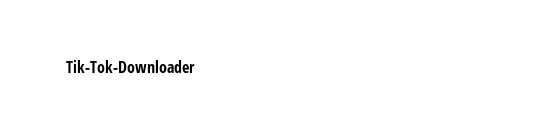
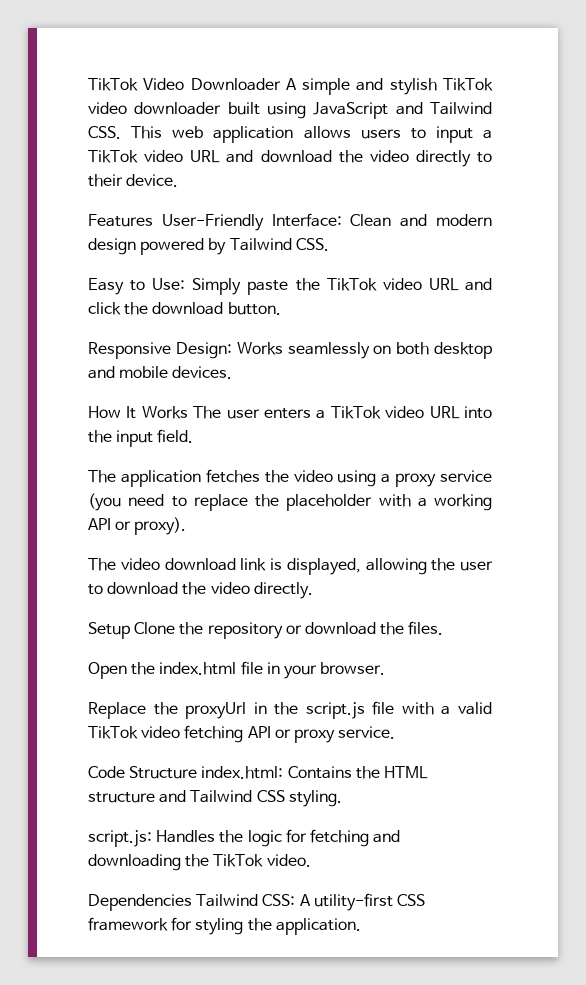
- Tik-Tok-Downloader
+ TikTok Video Downloader A simple and stylish TikTok video downloader built using JavaScript and Tailwind CSS. This web application allows users to input a TikTok video URL and download the video directly to their device.
+ Features User-Friendly Interface: Clean and modern design powered by Tailwind CSS.
+ Easy to Use: Simply paste the TikTok video URL and click the download button.
+ Responsive Design: Works seamlessly on both desktop and mobile devices.
+ How It Works The user enters a TikTok video URL into the input field.
+ The application fetches the video using a proxy service (you need to replace the placeholder with a working API or proxy).
+ The video download link is displayed, allowing the user to download the video directly.
+ Setup Clone the repository or download the files.
+ Open the index.html file in your browser.
+ Replace the proxyUrl in the script.js file with a valid TikTok video fetching API or proxy service.
+ Code Structure index.html: Contains the HTML structure and Tailwind CSS styling.
+ script.js: Handles the logic for fetching and downloading the TikTok video.
+ Dependencies Tailwind CSS: A utility-first CSS framework for styling the application.

